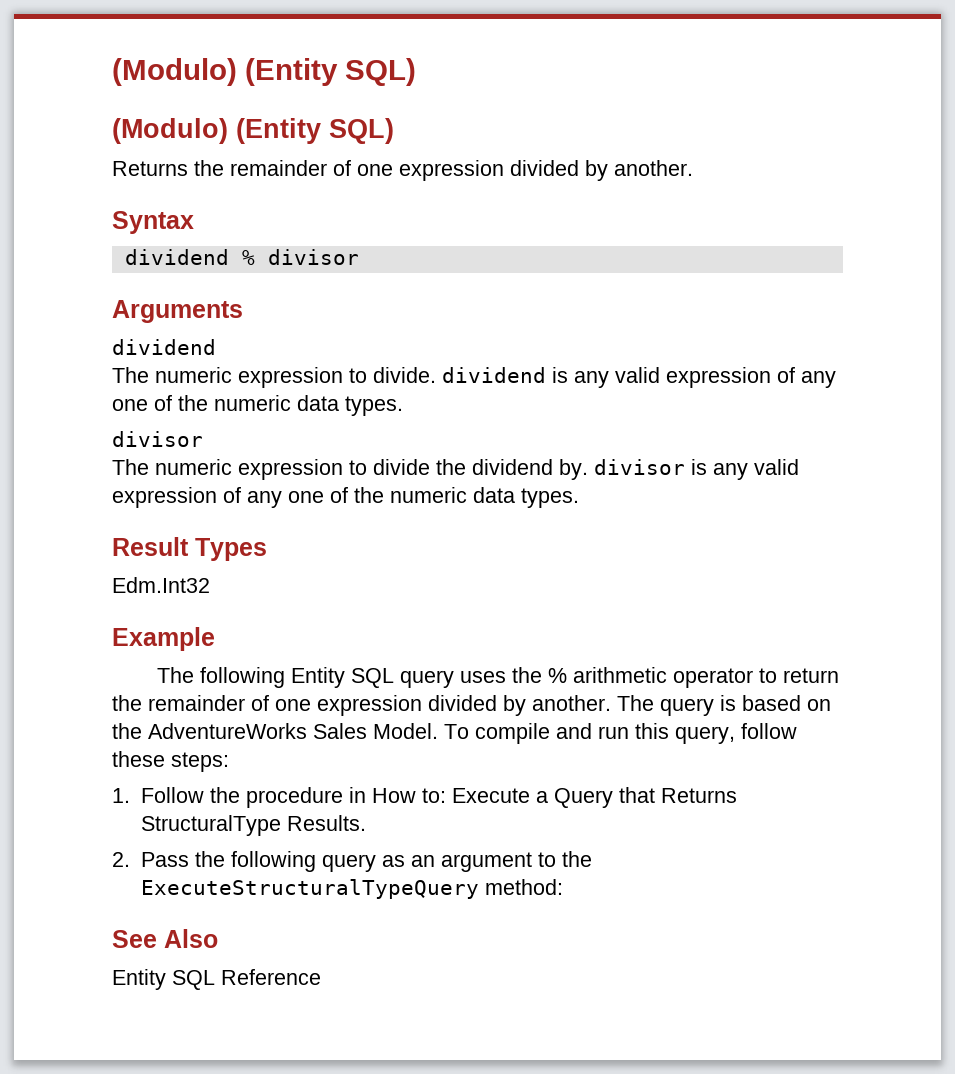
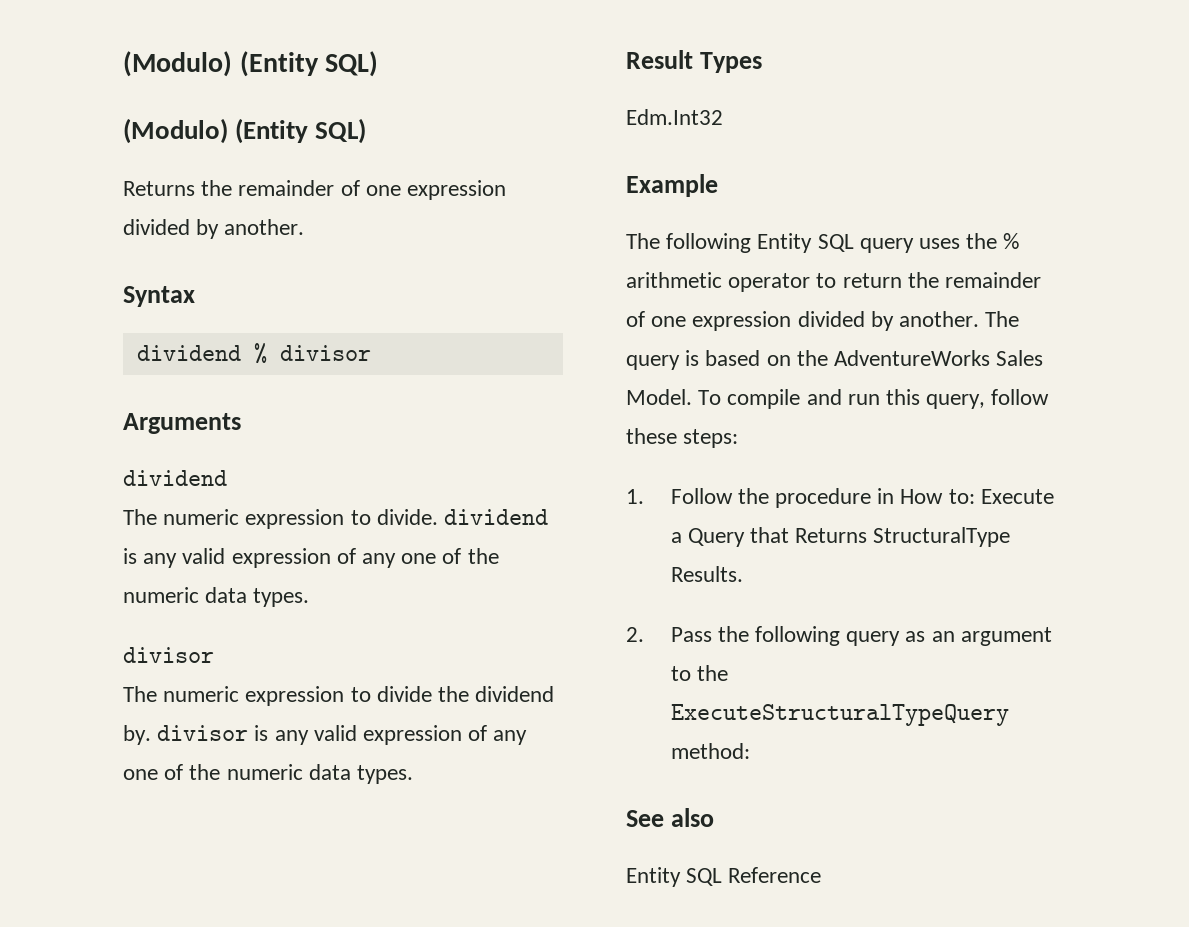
- See Also
+ See also

